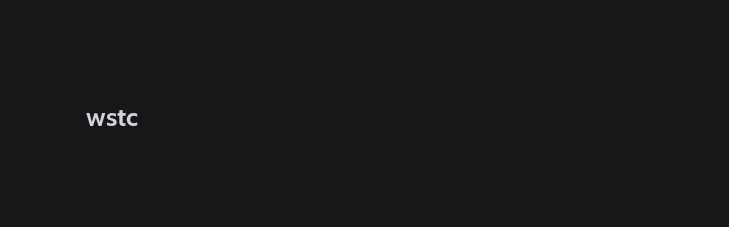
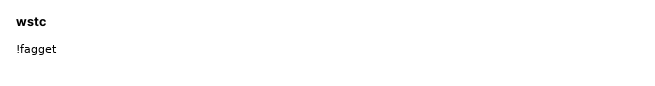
+ !fagget

